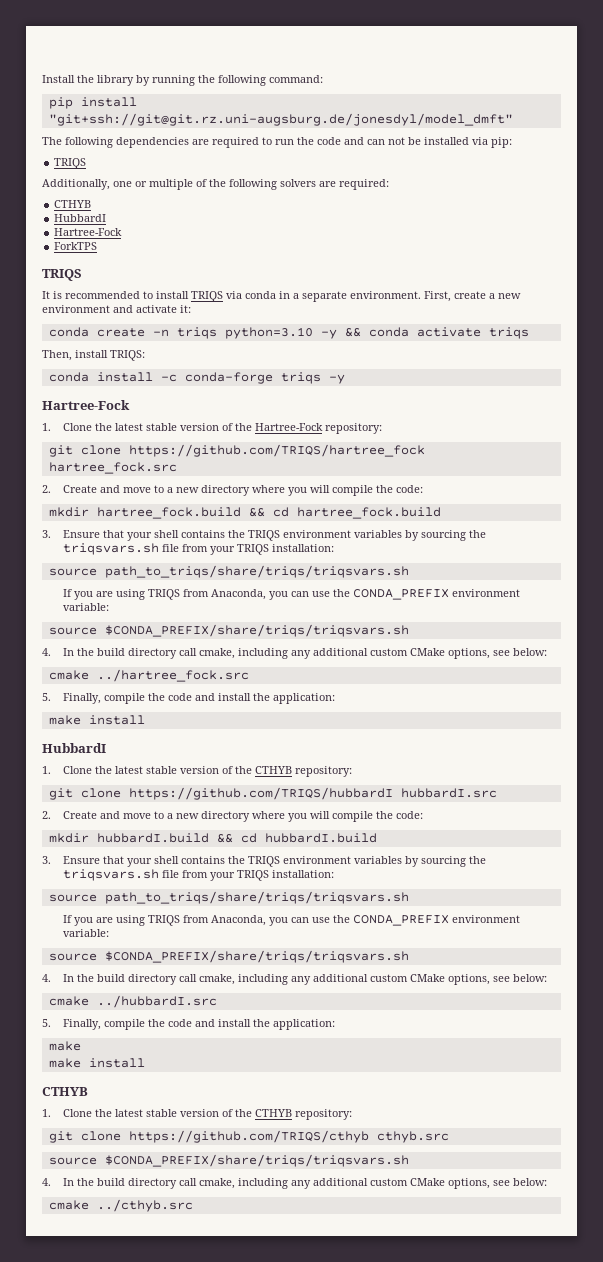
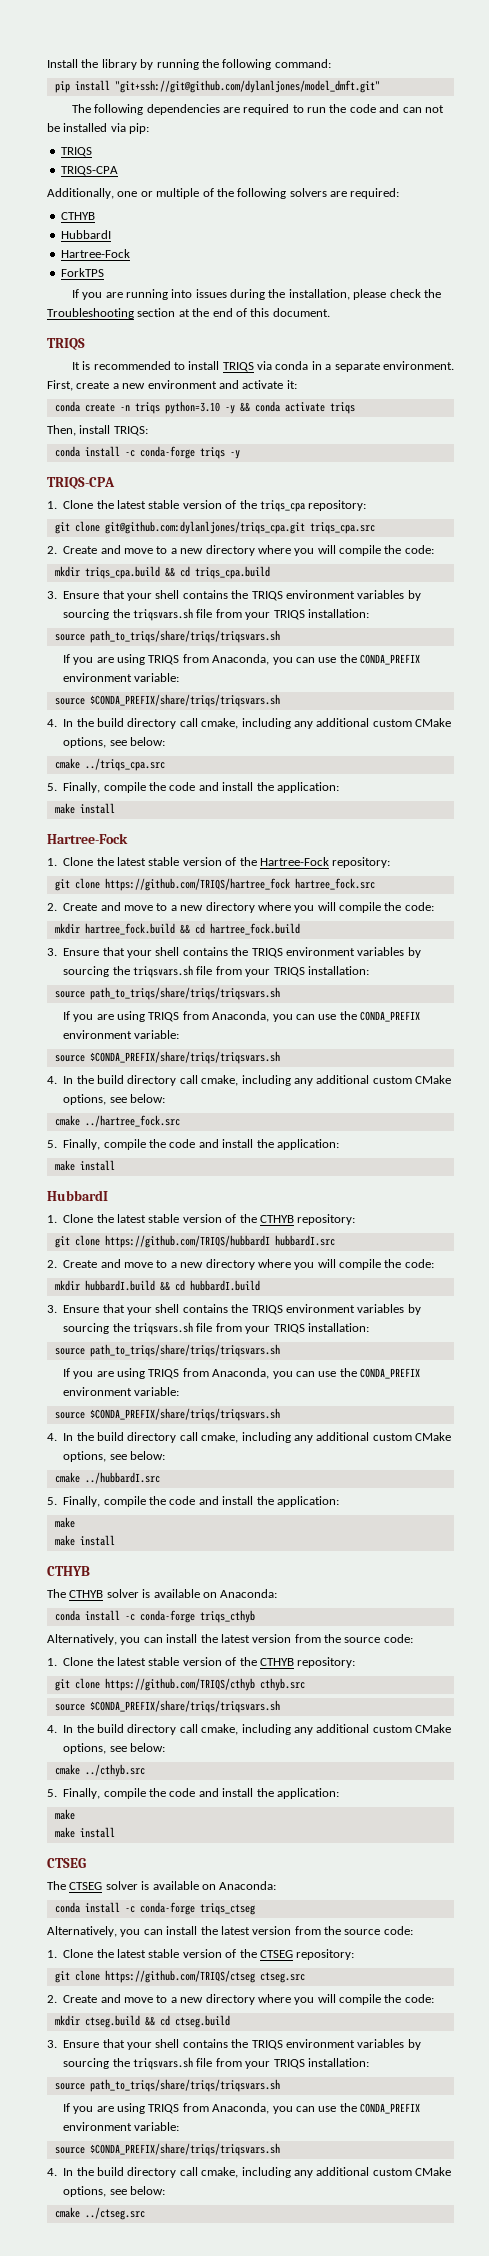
- pip install "git+ssh://git@git.rz.uni-augsburg.de/jonesdyl/model_dmft"
+ pip install "git+ssh://git@github.com/dylanljones/model_dmft.git"
  The following dependencies are required to run the code and can not be installed via pip:
  TRIQS
+ TRIQS-CPA
+ If you are running into issues during the installation, please check the Troubleshooting section at the end of this document.
  conda install -c conda-forge triqs -y
+ TRIQS-CPA
+ 1. Clone the latest stable version of the triqs_cpa repository:
+ git clone git@github.com:dylanljones/triqs_cpa.git triqs_cpa.src
+ 2. Create and move to a new directory where you will compile the code:
+ mkdir triqs_cpa.build && cd triqs_cpa.build
+ 3. Ensure that your shell contains the TRIQS environment variables by sourcing the triqsvars.sh file from your TRIQS installation:
+ source path_to_triqs/share/triqs/triqsvars.sh
+ If you are using TRIQS from Anaconda, you can use the CONDA_PREFIX environment variable:
+ source $CONDA_PREFIX/share/triqs/triqsvars.sh
+ 4. In the build directory call cmake, including any additional custom CMake options, see below:
+ cmake ../triqs_cpa.src
+ 5. Finally, compile the code and install the application:
+ make install
+ The CTHYB solver is available on Anaconda:
+ conda install -c conda-forge triqs_cthyb
+ Alternatively, you can install the latest version from the source code:
  cmake ../cthyb.src
+ 5. Finally, compile the code and install the application:
+ make
+ make install
+ CTSEG
+ The CTSEG solver is available on Anaconda:
+ conda install -c conda-forge triqs_ctseg
+ Alternatively, you can install the latest version from the source code:
+ 1. Clone the latest stable version of the CTSEG repository:
+ git clone https://github.com/TRIQS/ctseg ctseg.src
+ 2. Create and move to a new directory where you will compile the code:
+ mkdir ctseg.build && cd ctseg.build
+ 3. Ensure that your shell contains the TRIQS environment variables by sourcing the triqsvars.sh file from your TRIQS installation:
+ source path_to_triqs/share/triqs/triqsvars.sh
+ If you are using TRIQS from Anaconda, you can use the CONDA_PREFIX environment variable:
+ source $CONDA_PREFIX/share/triqs/triqsvars.sh
+ 4. In the build directory call cmake, including any additional custom CMake options, see below:
+ cmake ../ctseg.src

